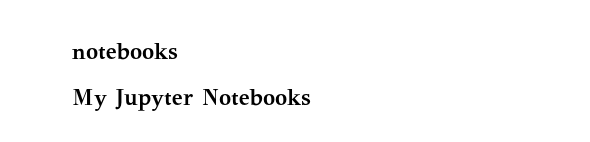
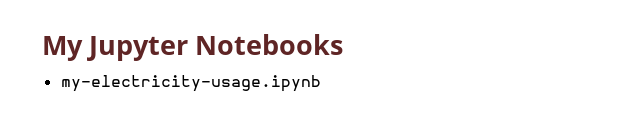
- notebooks
+ my-electricity-usage.ipynb

